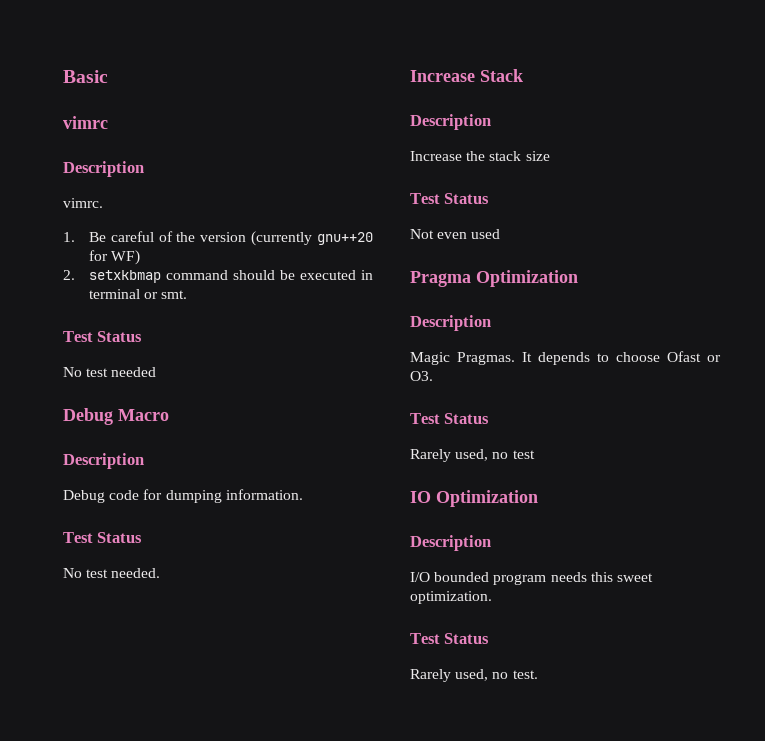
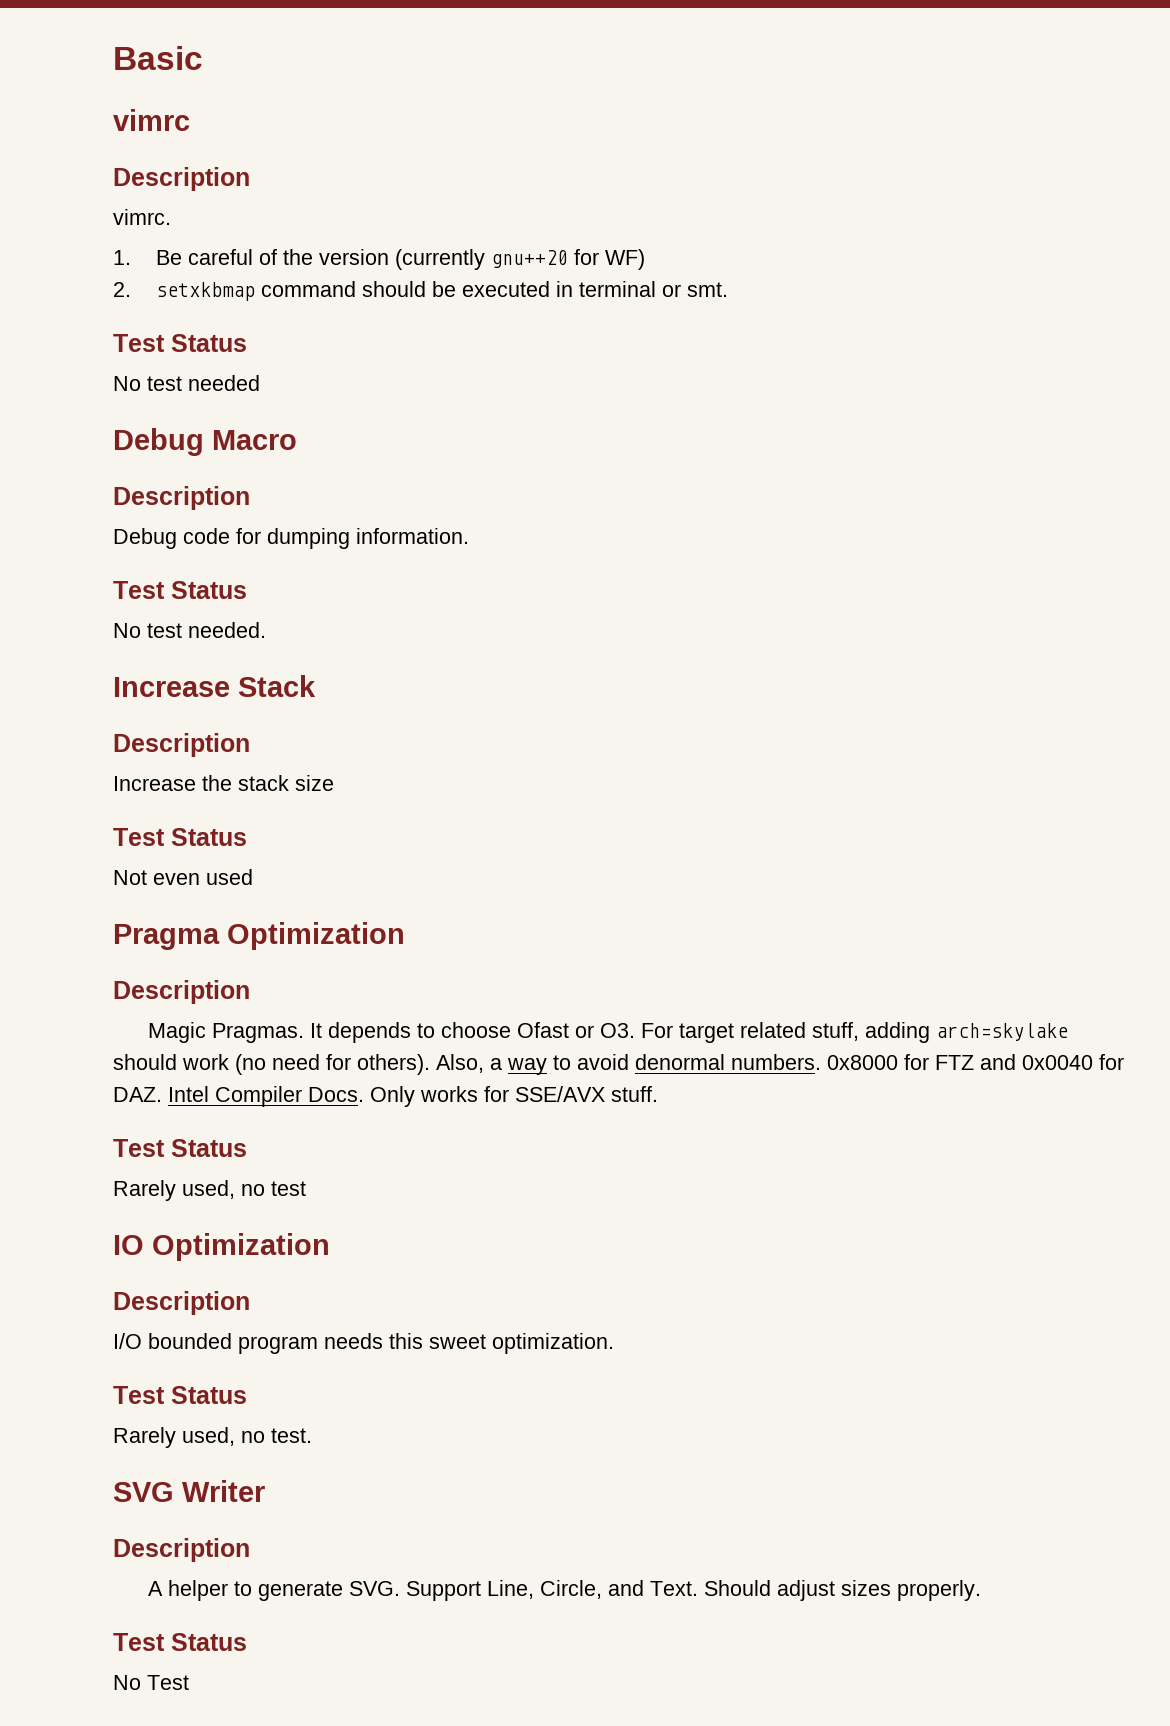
- It depends to choose Ofast or O3.
+ It depends to choose Ofast or O3. For target related stuff, adding arch=skylake should work (no need for others). Also, a way to avoid denormal numbers. 0x8000 for FTZ and 0x0040 for DAZ. Intel Compiler Docs. Only works for SSE/AVX stuff.
+ SVG Writer
+ Description
+ A helper to generate SVG. Support Line, Circle, and Text. Should adjust sizes properly.
+ Test Status
+ No Test

